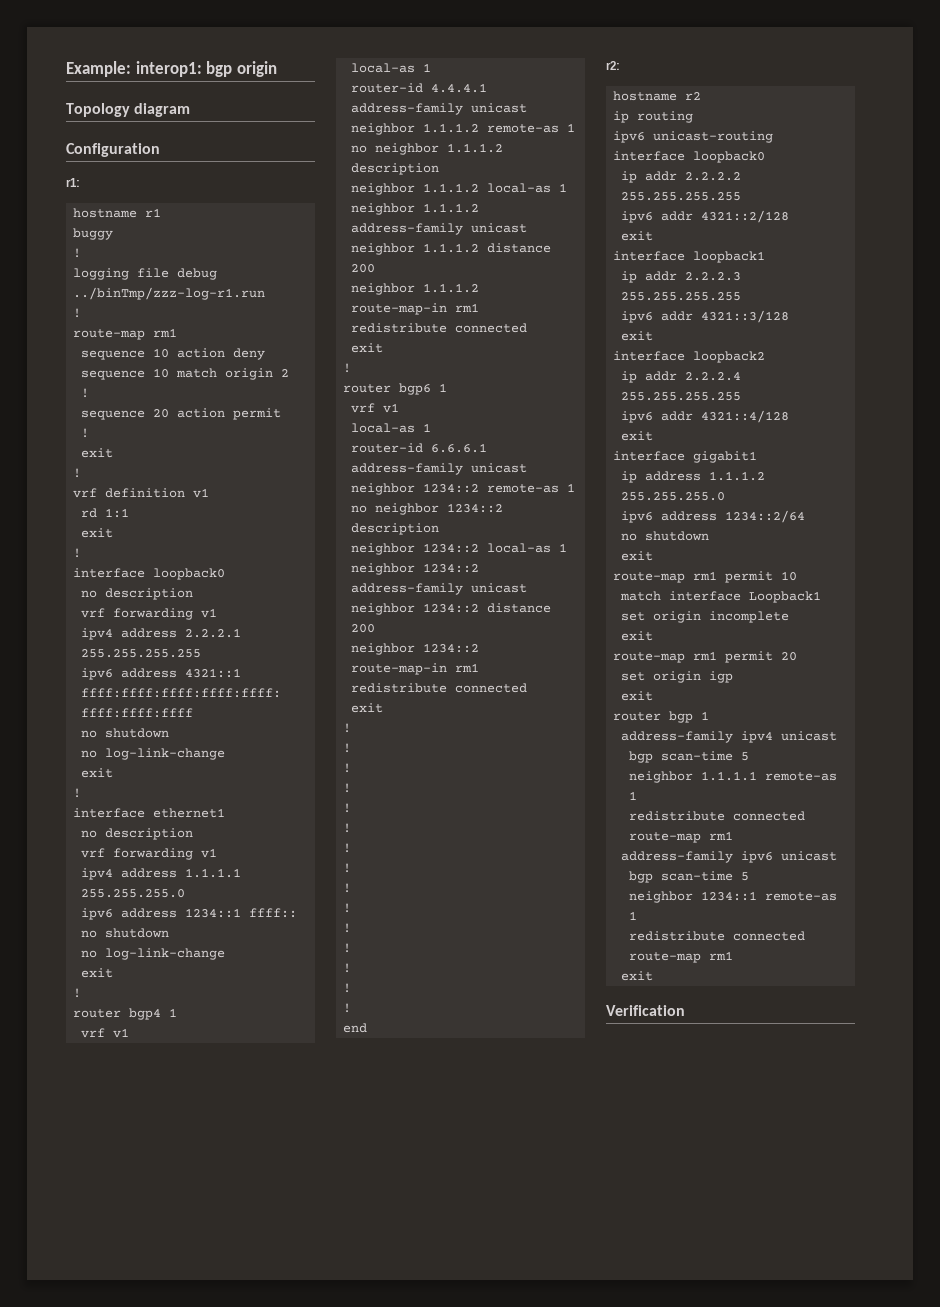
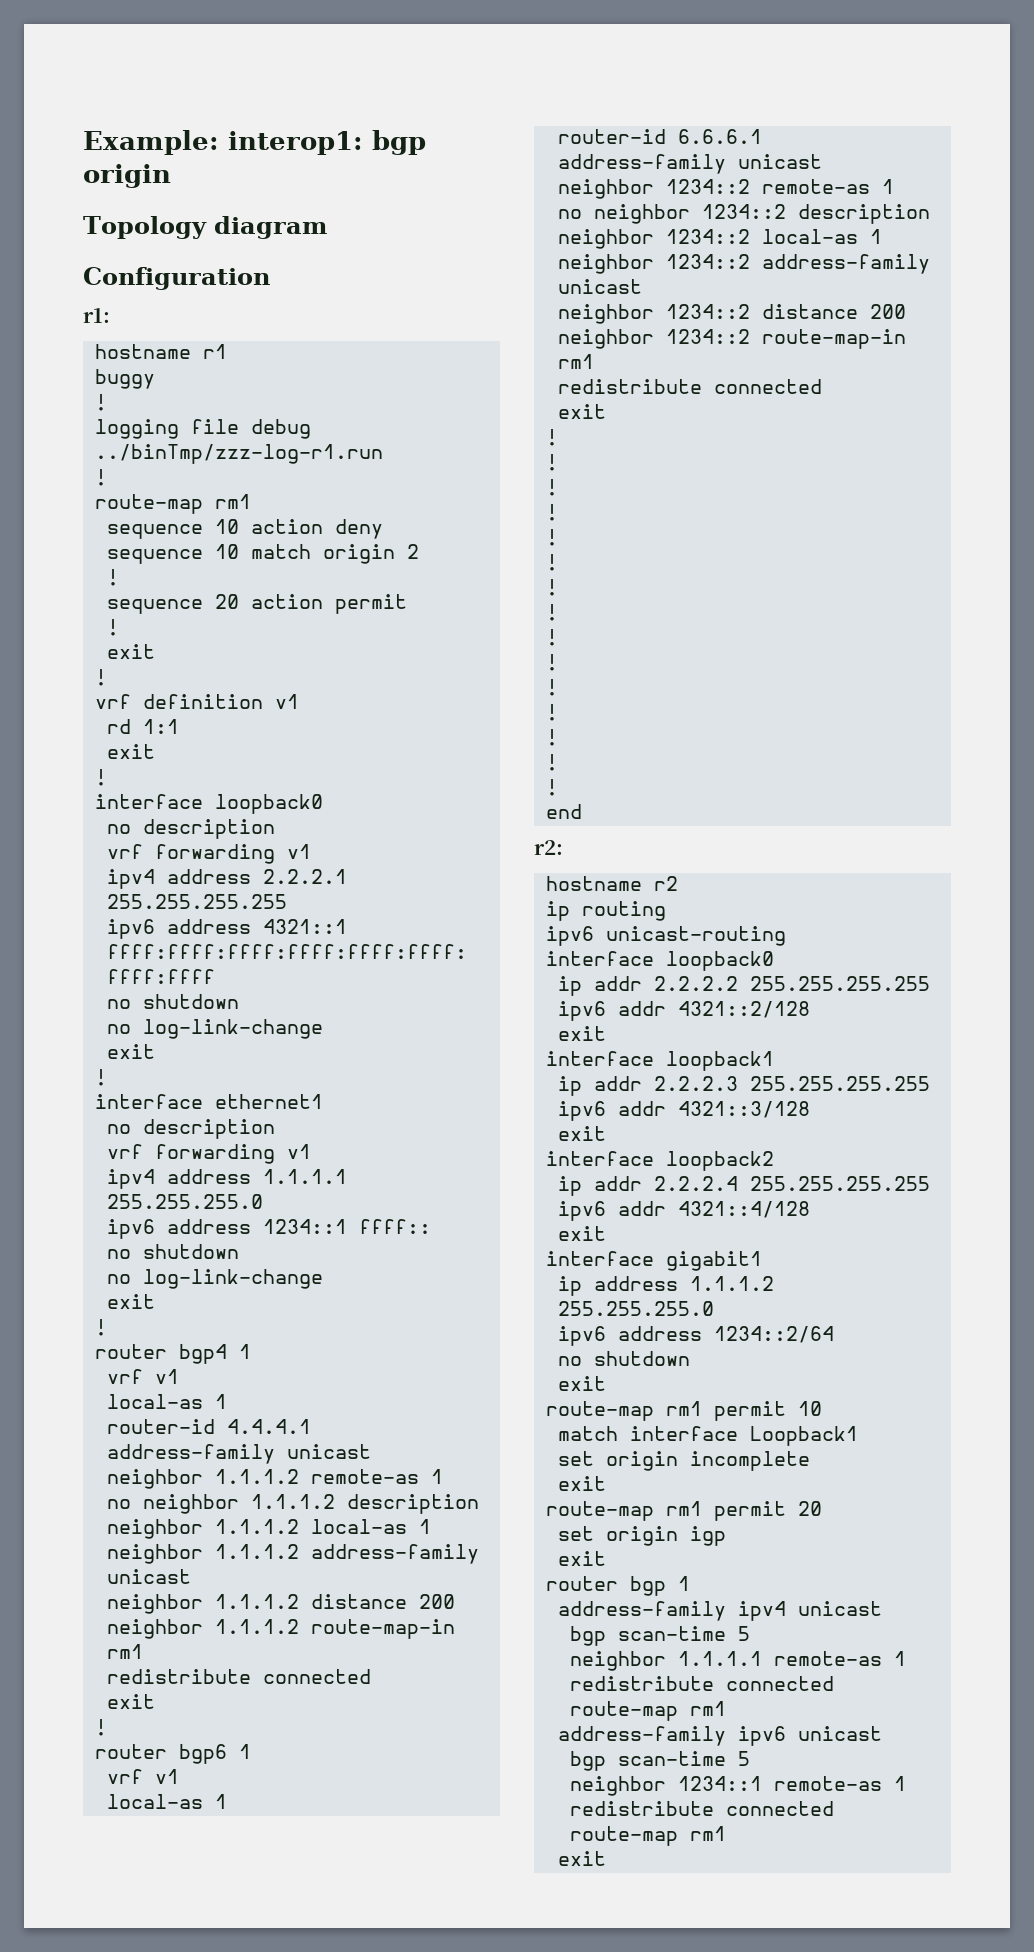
- Verification

